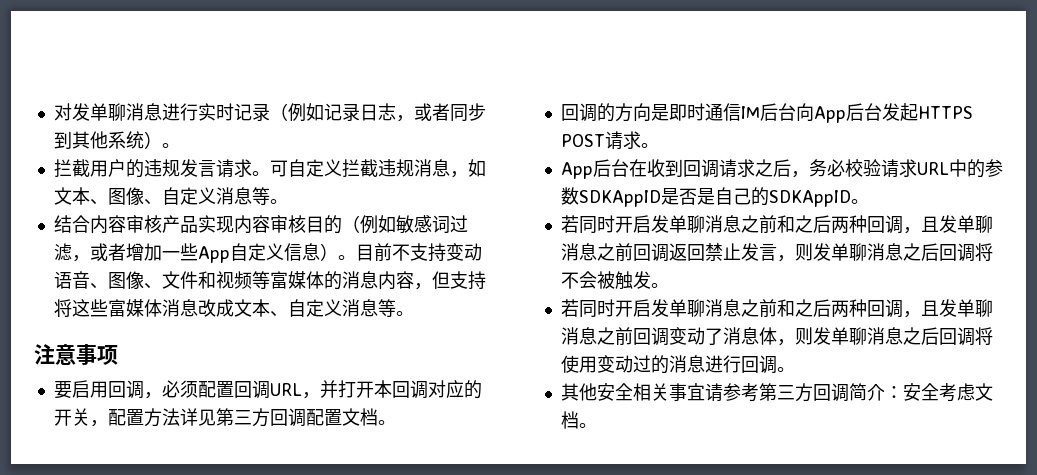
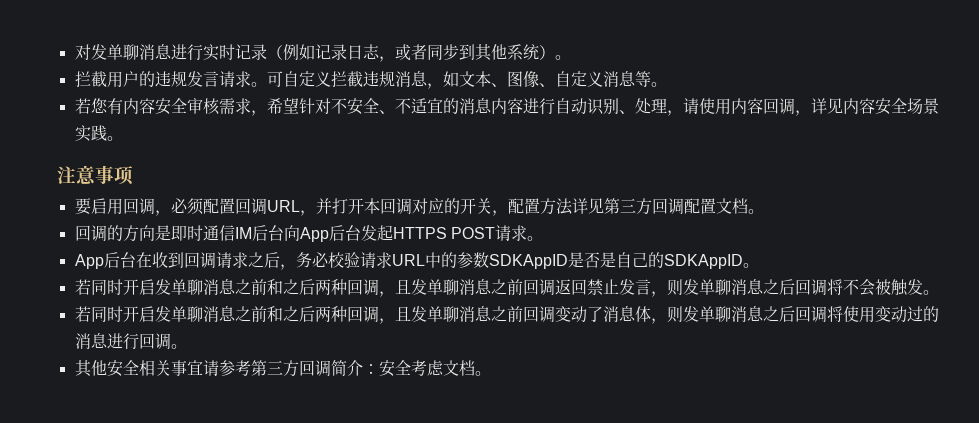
- 结合内容审核产品实现内容审核目的（例如敏感词过滤，或者增加一些App自定义信息）。目前不支持变动语音、图像、文件和视频等富媒体的消息内容，但支持将这些富媒体消息改成文本、自定义消息等。
+ 若您有内容安全审核需求，希望针对不安全、不适宜的消息内容进行自动识别、处理，请使用内容回调，详见内容安全场景实践。

